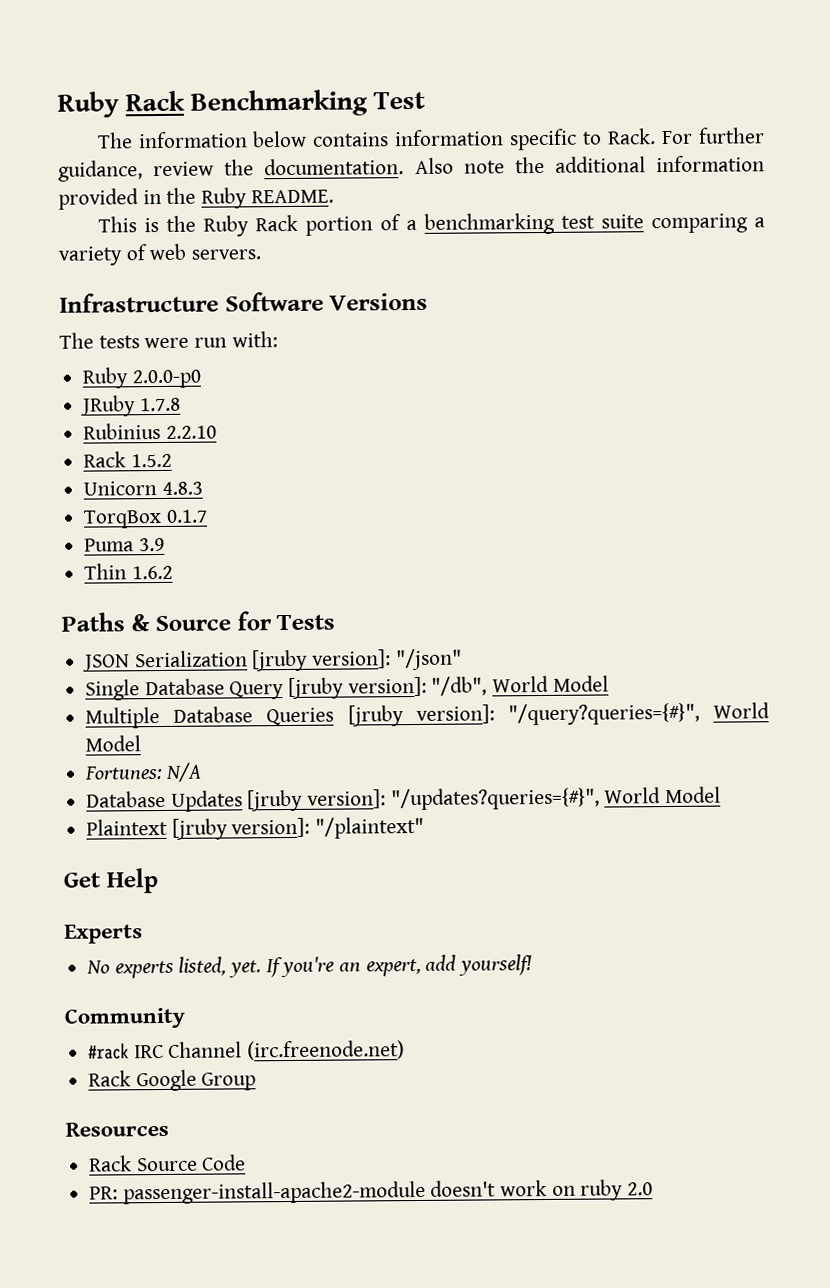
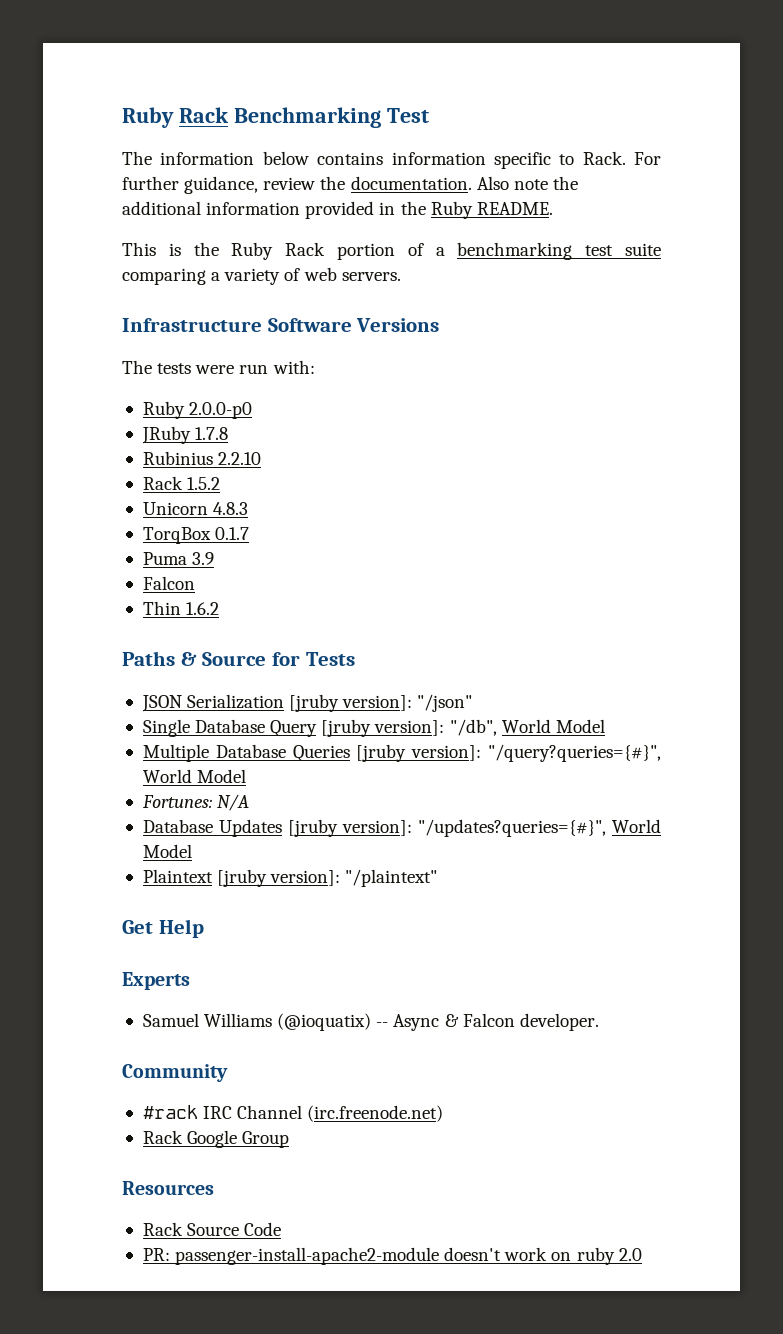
  Puma 3.9
+ Falcon
- No experts listed, yet. If you're an expert, add yourself!
+ Samuel Williams (@ioquatix) -- Async & Falcon developer.

